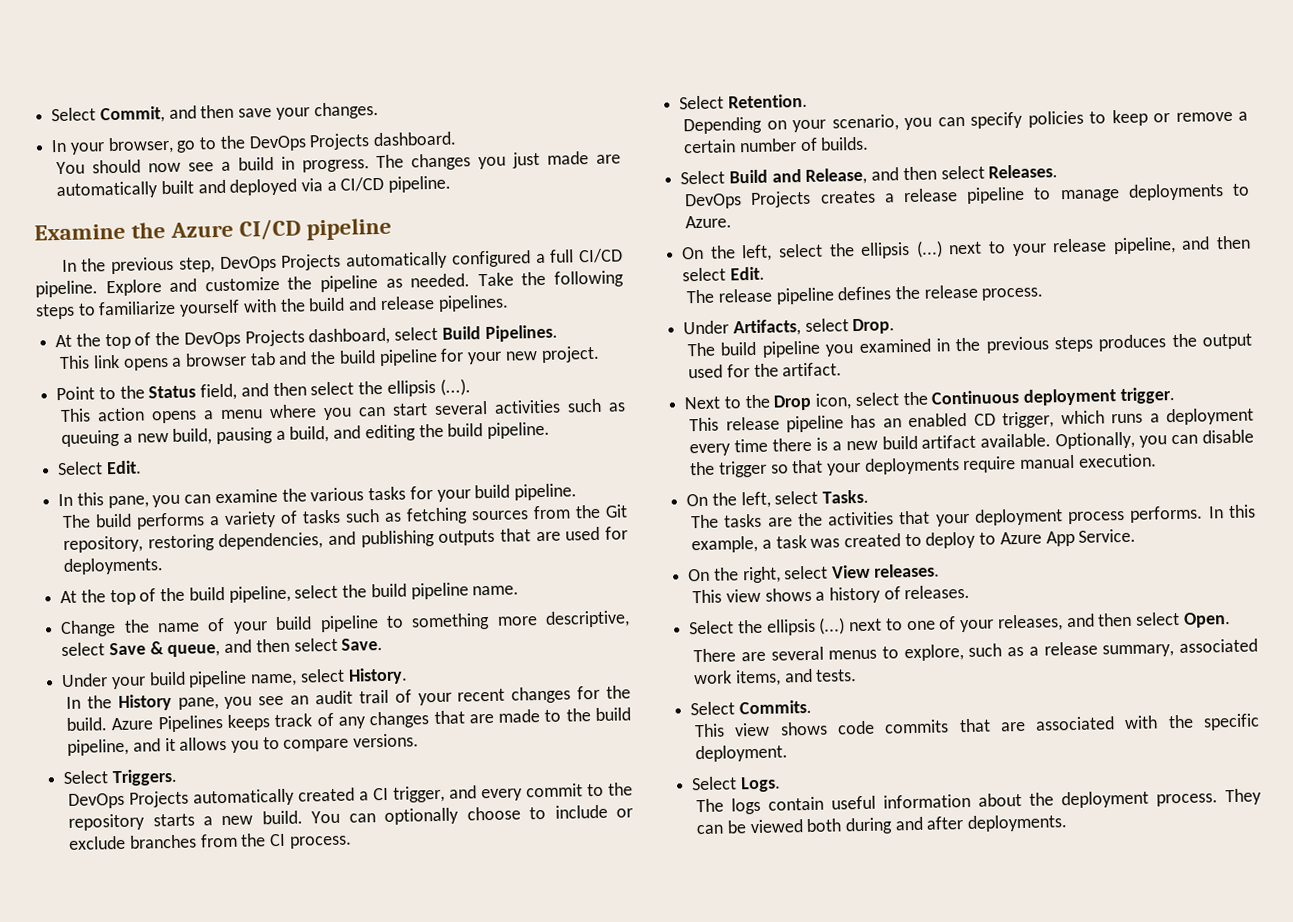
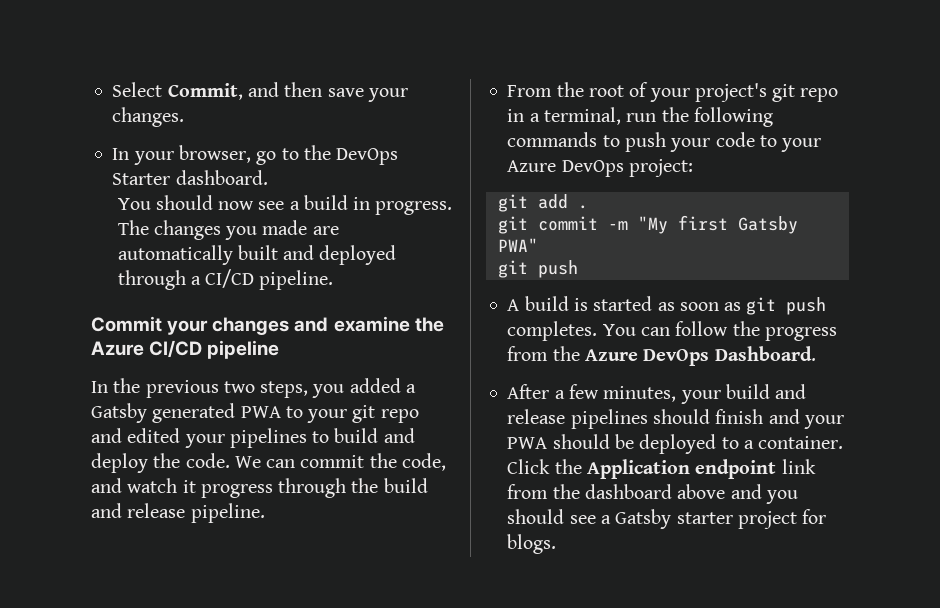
- In your browser, go to the DevOps Projects dashboard.
+ In your browser, go to the DevOps Starter dashboard.
- The changes you just made are automatically built and deployed via a CI/CD pipeline.
+ The changes you made are automatically built and deployed through a CI/CD pipeline.
- Examine the Azure CI/CD pipeline
+ Commit your changes and examine the Azure CI/CD pipeline
- In the previous step, DevOps Projects automatically configured a full CI/CD pipeline. Explore and customize the pipeline as needed. Take the following steps to familiarize yourself with the build and release pipelines.
- At the top of the DevOps Projects dashboard, select Build Pipelines.
- This link opens a browser tab and the build pipeline for your new project.
- Point to the Status field, and then select the ellipsis (...).
- This action opens a menu where you can start several activities such as queuing a new build, pausing a build, and editing the build pipeline.
- Select Edit.
- In this pane, you can examine the various tasks for your build pipeline.
- The build performs a variety of tasks such as fetching sources from the Git repository, restoring dependencies, and publishing outputs that are used for deployments.
- At the top of the build pipeline, select the build pipeline name.
- Change the name of your build pipeline to something more descriptive, select Save & queue, and then select Save.
- Under your build pipeline name, select History.
- In the History pane, you see an audit trail of your recent changes for the build. Azure Pipelines keeps track of any changes that are made to the build pipeline, and it allows you to compare versions.
- Select Triggers.
- DevOps Projects automatically created a CI trigger, and every commit to the repository starts a new build. You can optionally choose to include or exclude branches from the CI process.
- Select Retention.
- Depending on your scenario, you can specify policies to keep or remove a certain number of builds.
- Select Build and Release, and then select Releases.
- DevOps Projects creates a release pipeline to manage deployments to Azure.
- On the left, select the ellipsis (...) next to your release pipeline, and then select Edit.
- The release pipeline defines the release process.
- Under Artifacts, select Drop.
- The build pipeline you examined in the previous steps produces the output used for the artifact.
- Next to the Drop icon, select the Continuous deployment trigger.
- This release pipeline has an enabled CD trigger, which runs a deployment every time there is a new build artifact available. Optionally, you can disable the trigger so that your deployments require manual execution.
- On the left, select Tasks.
- The tasks are the activities that your deployment process performs. In this example, a task was created to deploy to Azure App Service.
- On the right, select View releases.
- This view shows a history of releases.
- Select the ellipsis (...) next to one of your releases, and then select Open.
- There are several menus to explore, such as a release summary, associated work items, and tests.
- Select Commits.
- This view shows code commits that are associated with the specific deployment.
- Select Logs.
- The logs contain useful information about the deployment process. They can be viewed both during and after deployments.
+ In the previous two steps, you added a Gatsby generated PWA to your git repo and edited your pipelines to build and deploy the code. We can commit the code, and watch it progress through the build and release pipeline.
+ From the root of your project's git repo in a terminal, run the following commands to push your code to your Azure DevOps project:
+ git add .
+ git commit -m "My first Gatsby PWA"
+ git push
+ A build is started as soon as git push completes. You can follow the progress from the Azure DevOps Dashboard.
+ After a few minutes, your build and release pipelines should finish and your PWA should be deployed to a container. Click the Application endpoint link from the dashboard above and you should see a Gatsby starter project for blogs.

